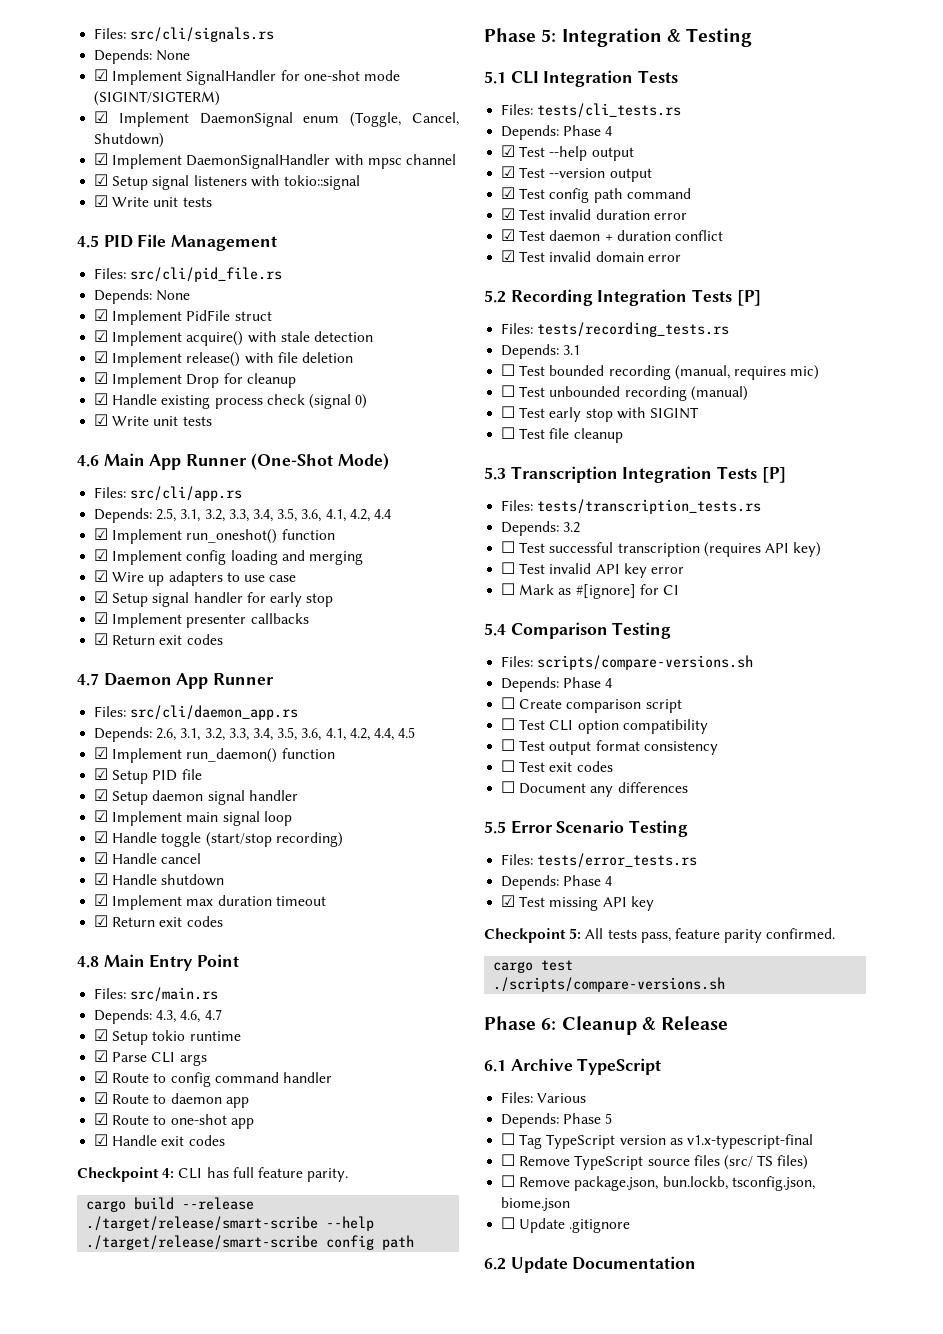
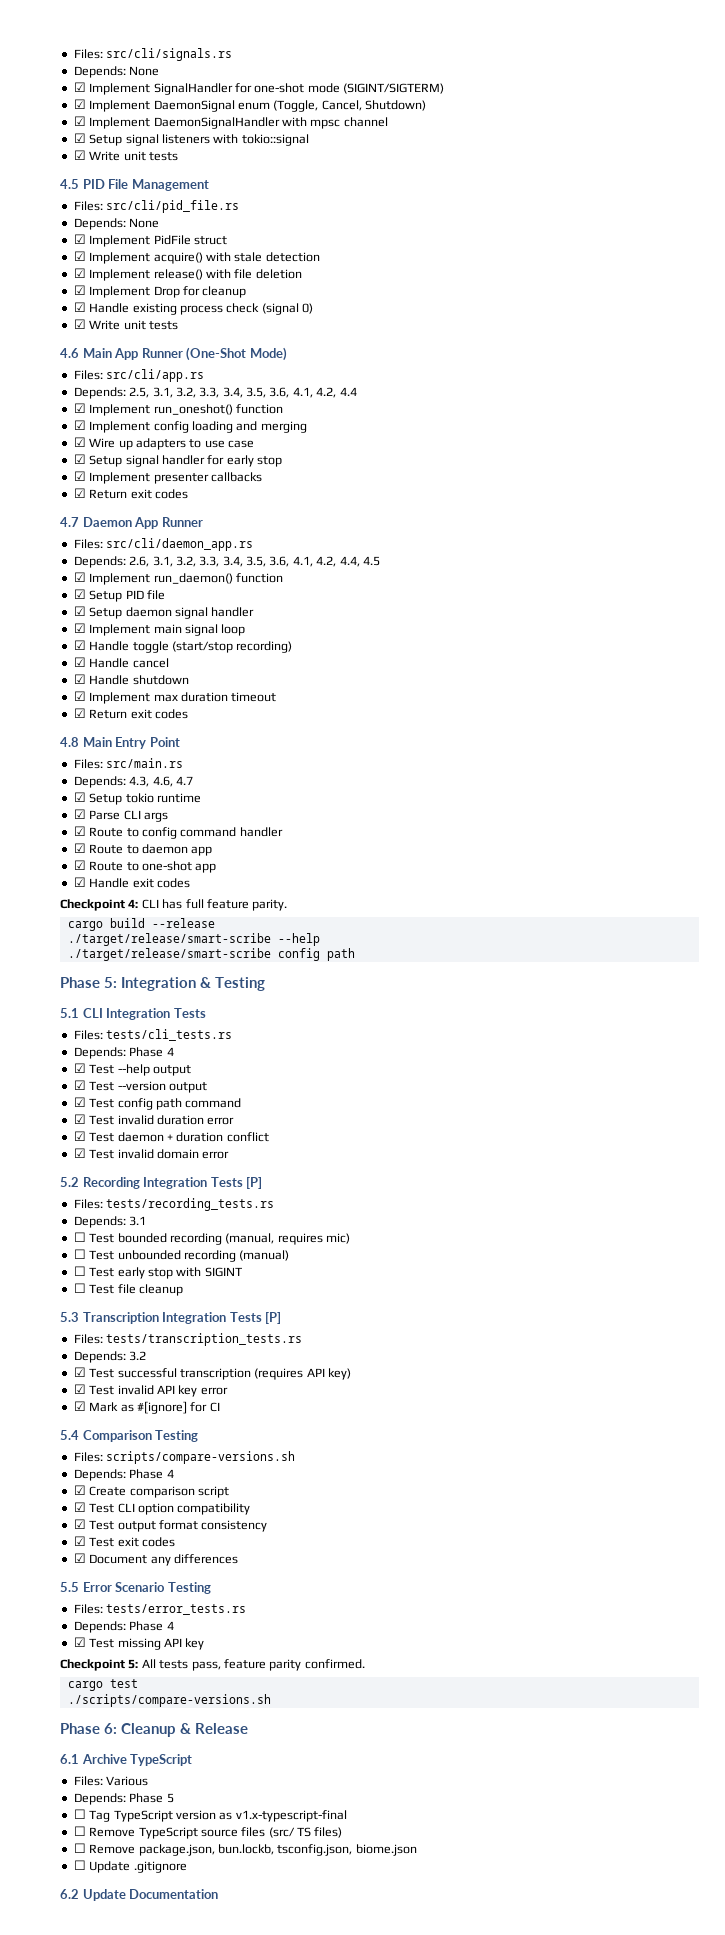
- ☐ Test successful transcription (requires API key)
+ ☑ Test successful transcription (requires API key)
- ☐ Test invalid API key error
+ ☑ Test invalid API key error
- ☐ Mark as #[ignore] for CI
+ ☑ Mark as #[ignore] for CI
- ☐ Create comparison script
+ ☑ Create comparison script
- ☐ Test CLI option compatibility
+ ☑ Test CLI option compatibility
- ☐ Test output format consistency
+ ☑ Test output format consistency
- ☐ Test exit codes
+ ☑ Test exit codes
- ☐ Document any differences
+ ☑ Document any differences

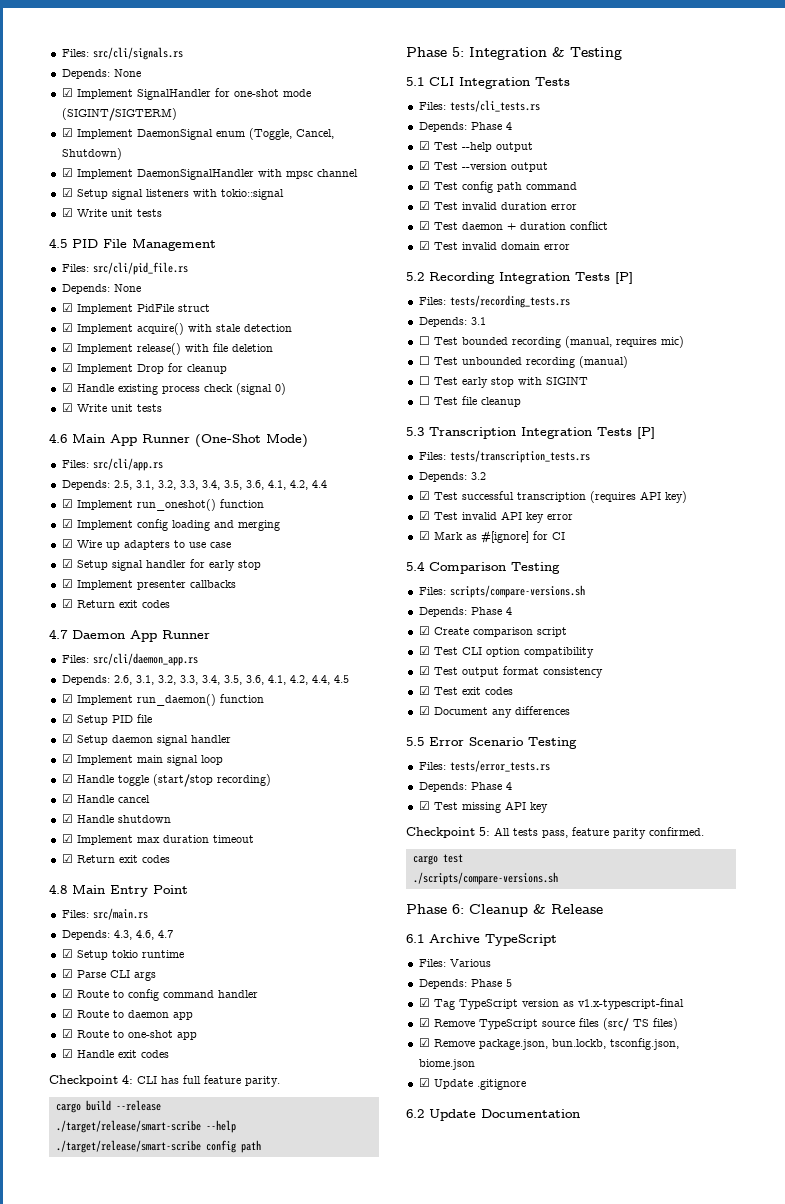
- ☐ Tag TypeScript version as v1.x-typescript-final
+ ☑ Tag TypeScript version as v1.x-typescript-final
- ☐ Remove TypeScript source files (src/ TS files)
+ ☑ Remove TypeScript source files (src/ TS files)
- ☐ Remove package.json, bun.lockb, tsconfig.json, biome.json
+ ☑ Remove package.json, bun.lockb, tsconfig.json, biome.json
- ☐ Update .gitignore
+ ☑ Update .gitignore

